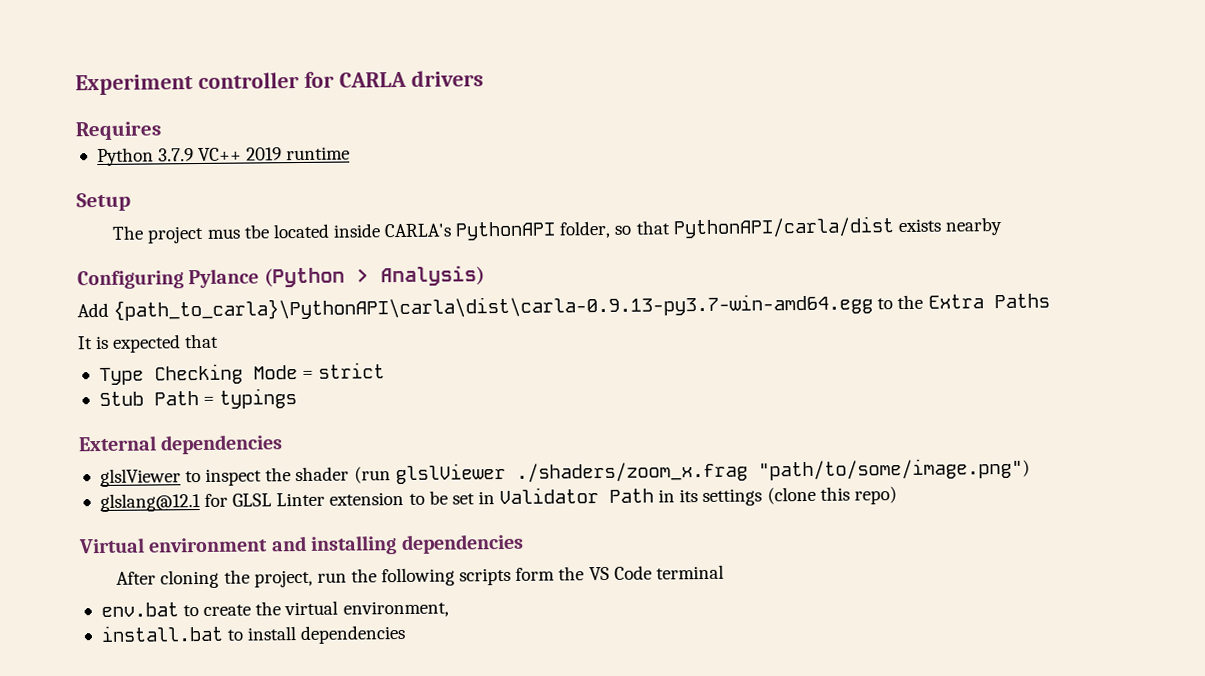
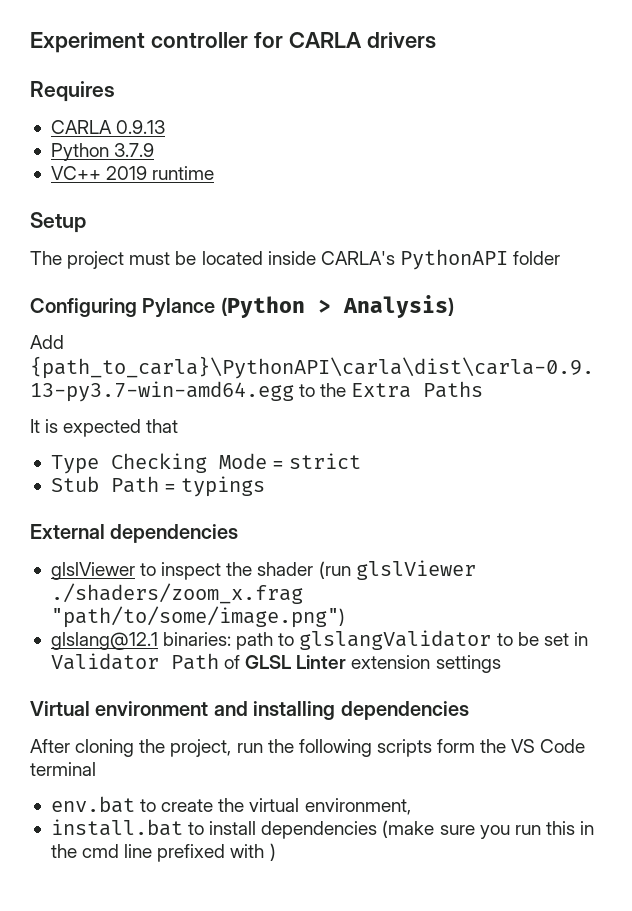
+ CARLA 0.9.13
- Python 3.7.9 VC++ 2019 runtime
+ Python 3.7.9
+ VC++ 2019 runtime
- The project mus tbe located inside CARLA's PythonAPI folder, so that PythonAPI/carla/dist exists nearby
+ The project must be located inside CARLA's PythonAPI folder
- glslang@12.1 for GLSL Linter extension to be set in Validator Path in its settings (clone this repo)
+ glslang@12.1 binaries: path to glslangValidator to be set in Validator Path of GLSL Linter extension settings
- install.bat to install dependencies
+ install.bat to install dependencies (make sure you run this in the cmd line prefixed with )

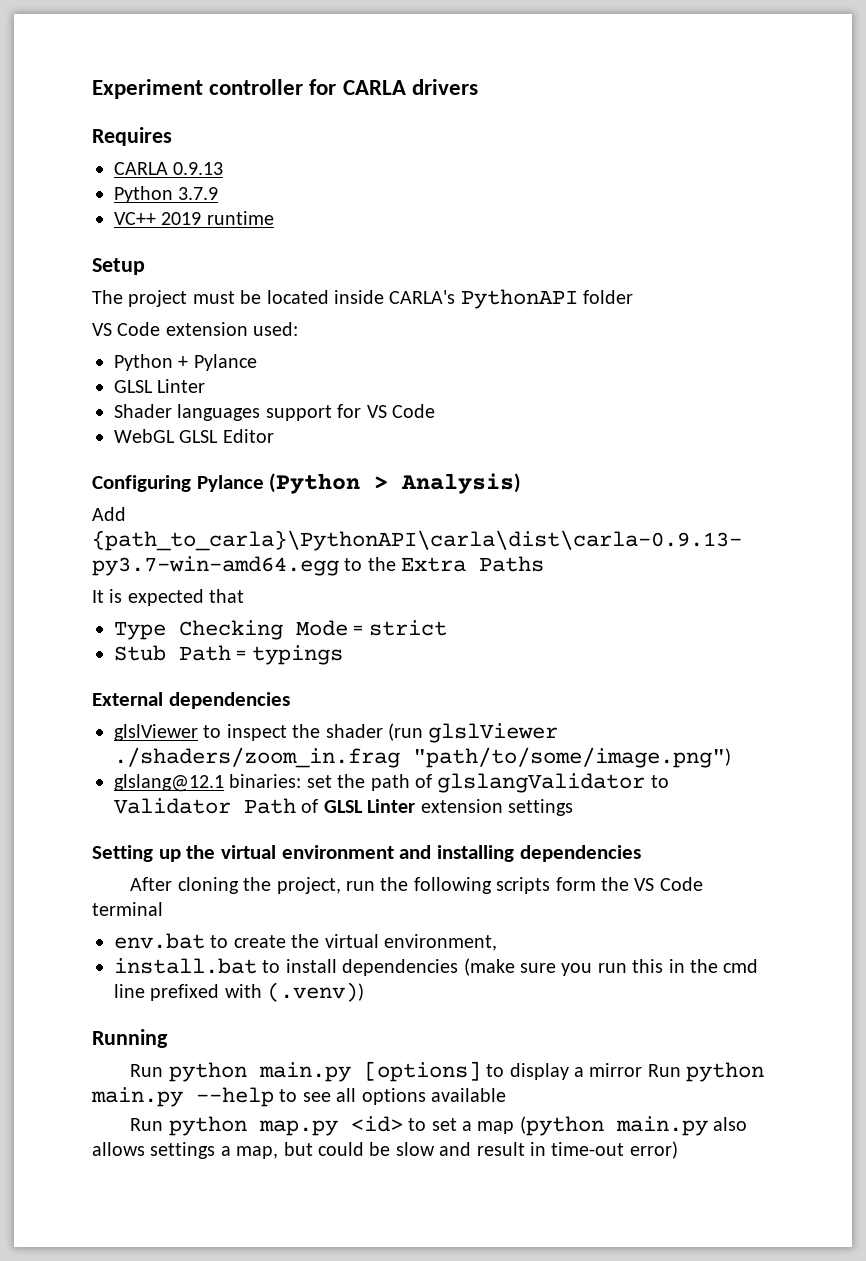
+ VS Code extension used:
+ Python + Pylance
+ GLSL Linter
+ Shader languages support for VS Code
+ WebGL GLSL Editor
- glslViewer to inspect the shader (run glslViewer ./shaders/zoom_x.frag "path/to/some/image.png")
+ glslViewer to inspect the shader (run glslViewer ./shaders/zoom_in.frag "path/to/some/image.png")
- glslang@12.1 binaries: path to glslangValidator to be set in Validator Path of GLSL Linter extension settings
+ glslang@12.1 binaries: set the path of glslangValidator to Validator Path of GLSL Linter extension settings
- Virtual environment and installing dependencies
+ Setting up the virtual environment and installing dependencies
- install.bat to install dependencies (make sure you run this in the cmd line prefixed with )
+ install.bat to install dependencies (make sure you run this in the cmd line prefixed with (.venv))
+ Running
+ Run python main.py [options] to display a mirror Run python main.py --help to see all options available
+ Run python map.py <id> to set a map (python main.py also allows settings a map, but could be slow and result in time-out error)

